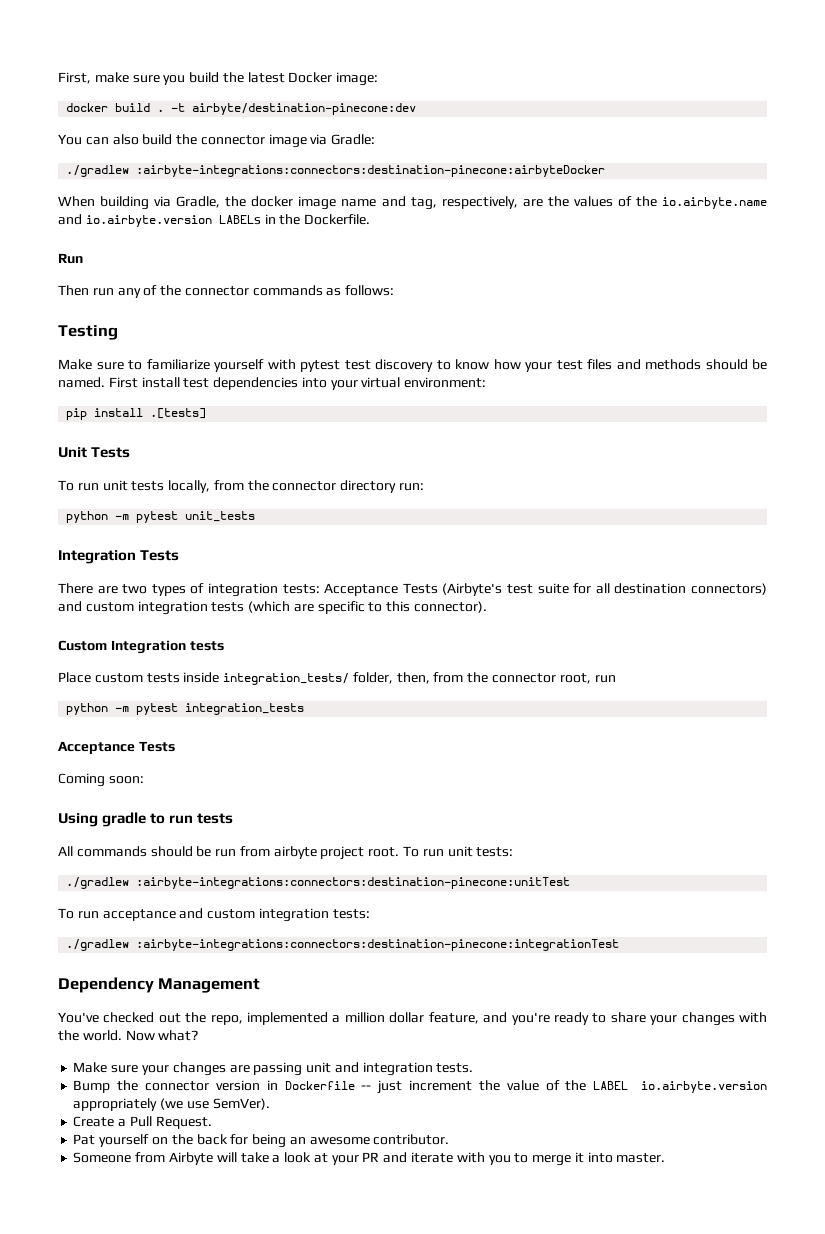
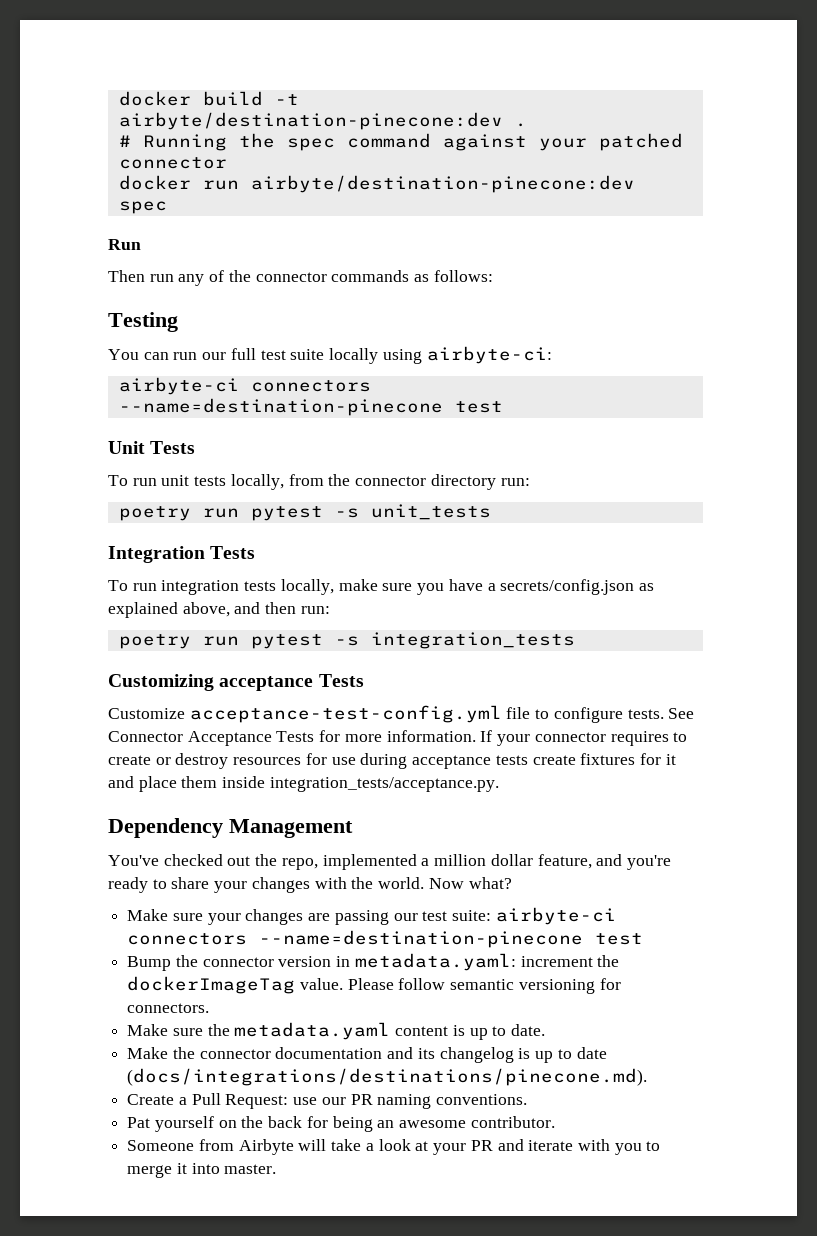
- First, make sure you build the latest Docker image:
- docker build . -t airbyte/destination-pinecone:dev
- You can also build the connector image via Gradle:
- ./gradlew :airbyte-integrations:connectors:destination-pinecone:airbyteDocker
- When building via Gradle, the docker image name and tag, respectively, are the values of the io.airbyte.name and io.airbyte.version LABELs in the Dockerfile.
+ docker build -t airbyte/destination-pinecone:dev .
+ # Running the spec command against your patched connector
+ docker run airbyte/destination-pinecone:dev spec
- Make sure to familiarize yourself with pytest test discovery to know how your test files and methods should be named. First install test dependencies into your virtual environment:
- pip install .[tests]
+ You can run our full test suite locally using airbyte-ci:
+ airbyte-ci connectors --name=destination-pinecone test
- python -m pytest unit_tests
+ poetry run pytest -s unit_tests
- There are two types of integration tests: Acceptance Tests (Airbyte's test suite for all destination connectors) and custom integration tests (which are specific to this connector).
- Custom Integration tests
- Place custom tests inside integration_tests/ folder, then, from the connector root, run
- python -m pytest integration_tests
- Acceptance Tests
- Coming soon:
- Using gradle to run tests
- All commands should be run from airbyte project root. To run unit tests:
- ./gradlew :airbyte-integrations:connectors:destination-pinecone:unitTest
- To run acceptance and custom integration tests:
- ./gradlew :airbyte-integrations:connectors:destination-pinecone:integrationTest
+ To run integration tests locally, make sure you have a secrets/config.json as explained above, and then run:
+ poetry run pytest -s integration_tests
+ Customizing acceptance Tests
+ Customize acceptance-test-config.yml file to configure tests. See Connector Acceptance Tests for more information. If your connector requires to create or destroy resources for use during acceptance tests create fixtures for it and place them inside integration_tests/acceptance.py.
- Make sure your changes are passing unit and integration tests.
+ Make sure your changes are passing our test suite: airbyte-ci connectors --name=destination-pinecone test
- Bump the connector version in Dockerfile -- just increment the value of the LABEL io.airbyte.version appropriately (we use SemVer).
- Create a Pull Request.
+ Bump the connector version in metadata.yaml: increment the dockerImageTag value. Please follow semantic versioning for connectors.
+ Make sure the metadata.yaml content is up to date.
+ Make the connector documentation and its changelog is up to date (docs/integrations/destinations/pinecone.md).
+ Create a Pull Request: use our PR naming conventions.

